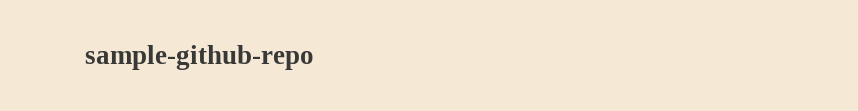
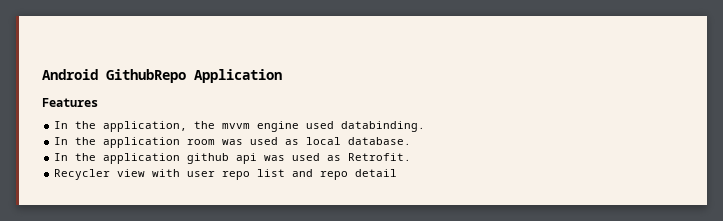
- sample-github-repo
+ Android GithubRepo Application
+ Features
+ In the application, the mvvm engine used databinding.
+ In the application room was used as local database.
+ In the application github api was used as Retrofit.
+ Recycler view with user repo list and repo detail

